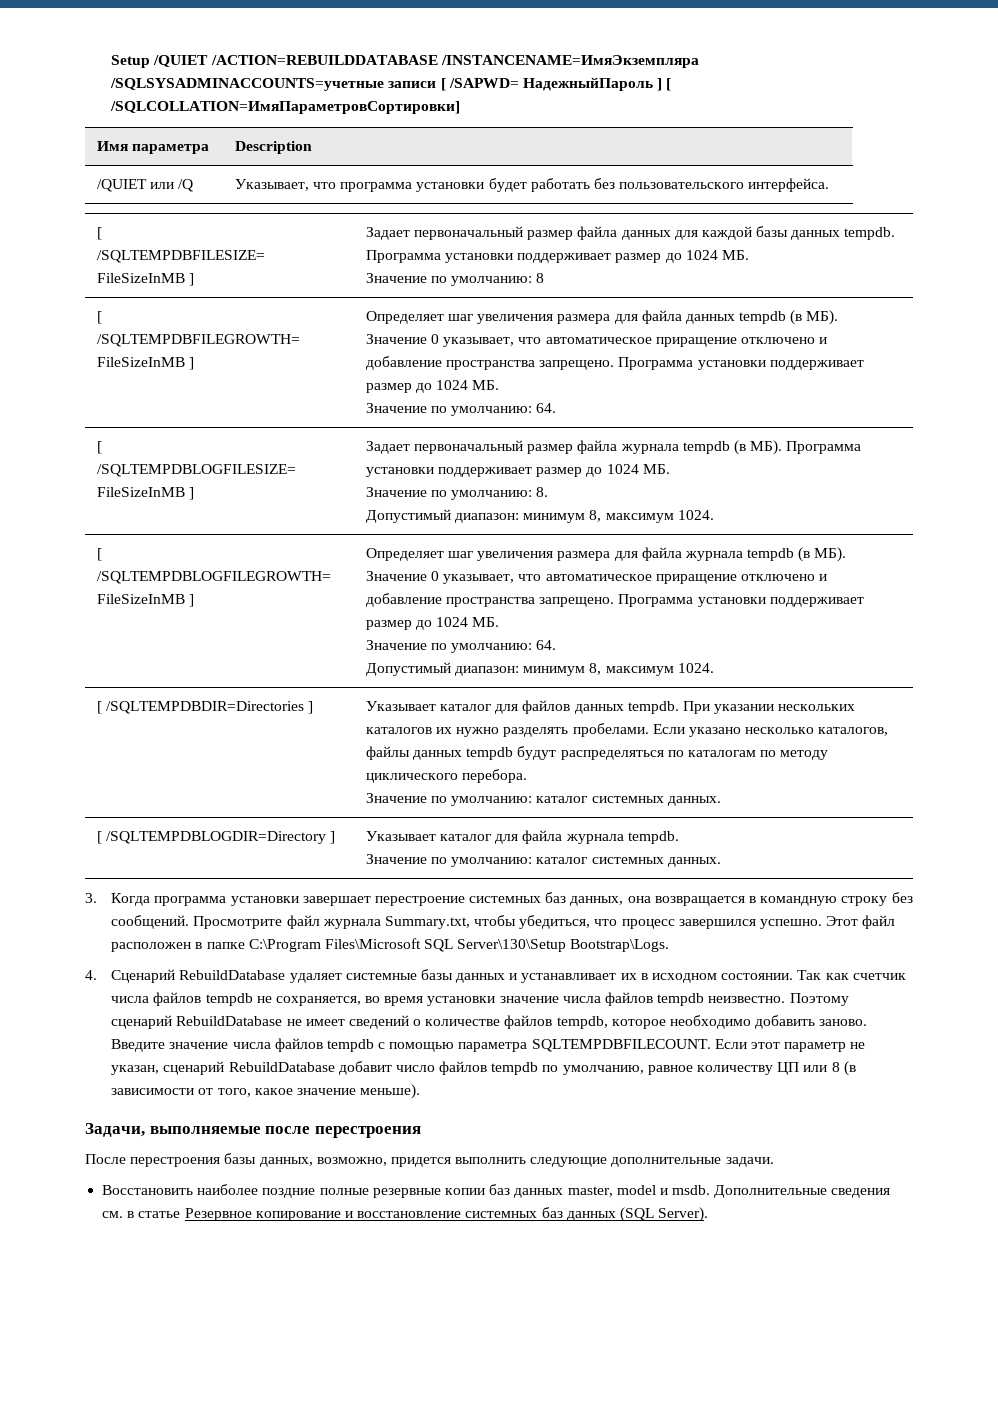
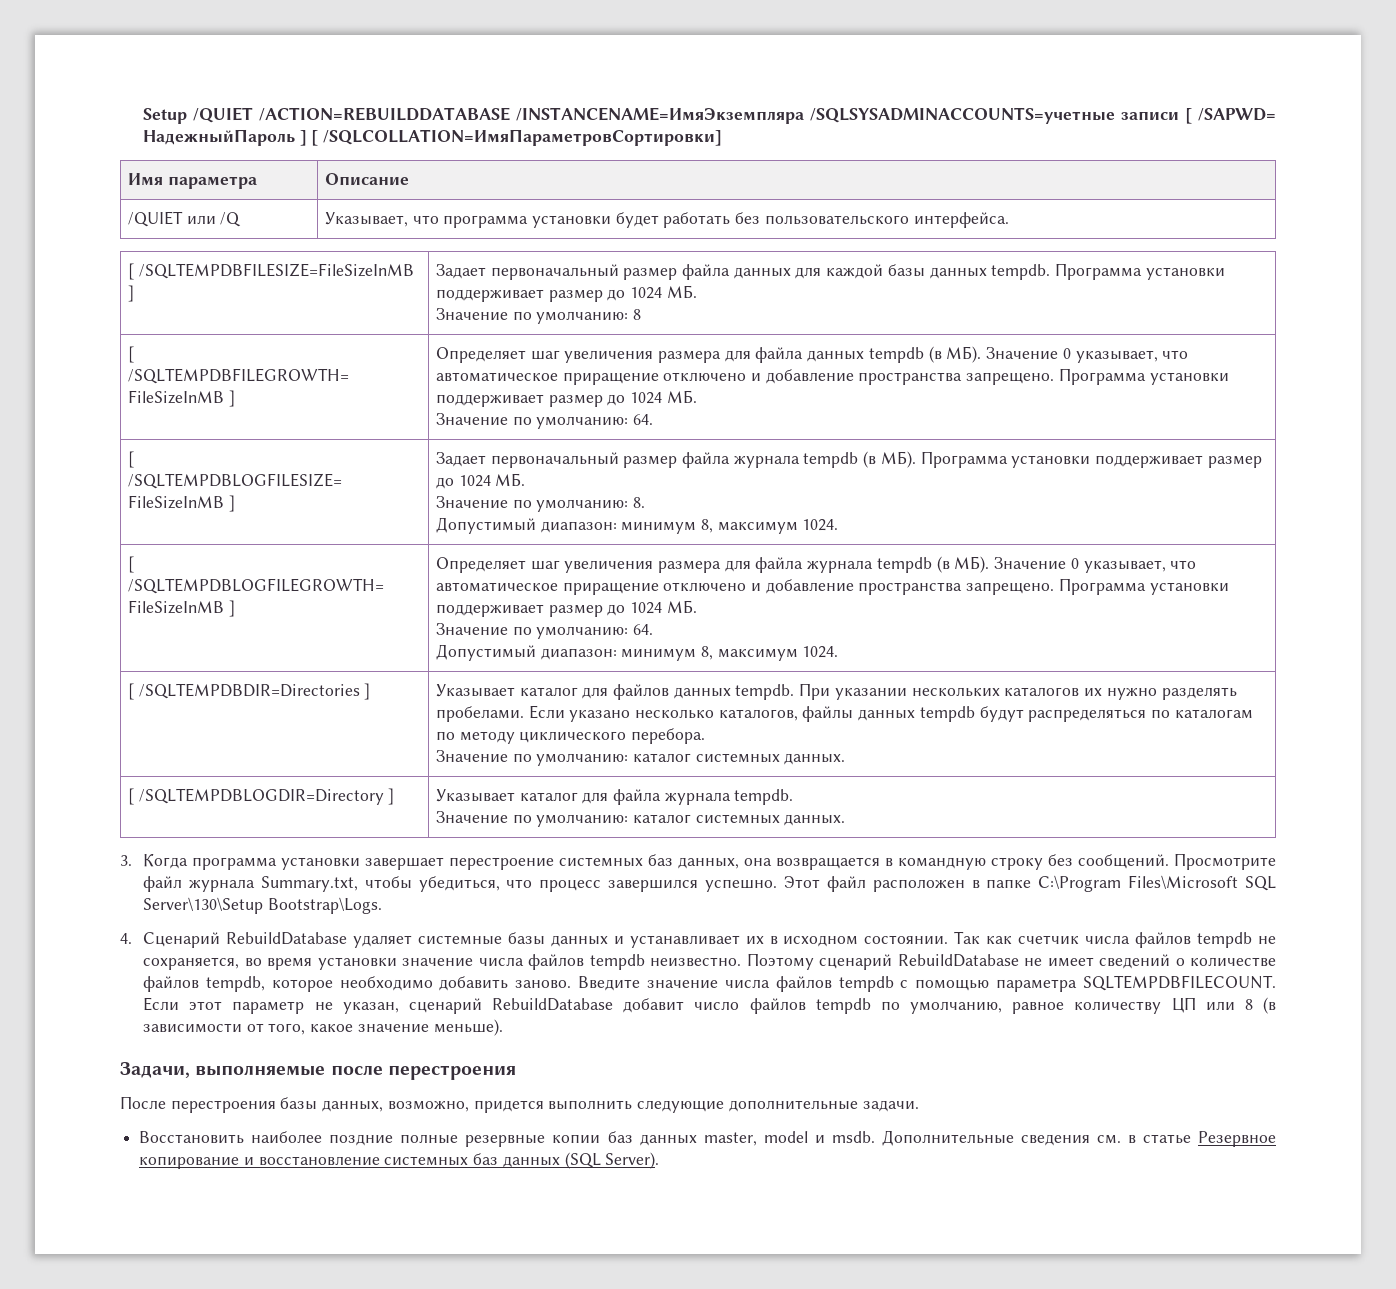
- Имя параметра | Description
+ Имя параметра | Описание

